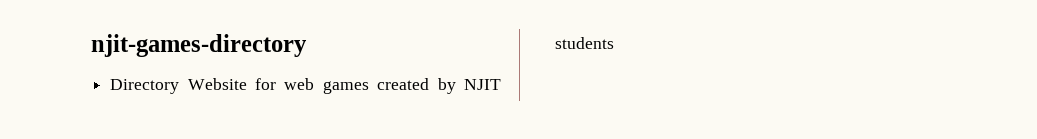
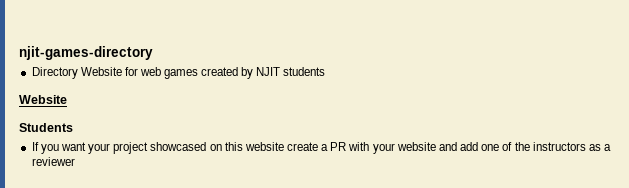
  Directory Website for web games created by NJIT students
+ Website
+ Students
+ If you want your project showcased on this website create a PR with your website and add one of the instructors as a reviewer

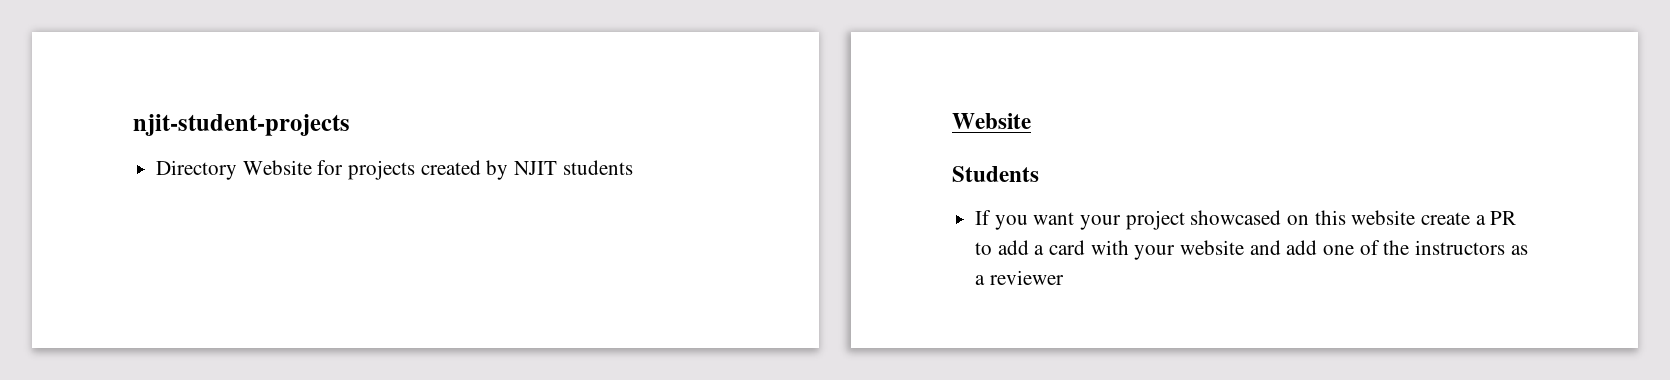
- njit-games-directory
+ njit-student-projects
- Directory Website for web games created by NJIT students
+ Directory Website for projects created by NJIT students
- If you want your project showcased on this website create a PR with your website and add one of the instructors as a reviewer
+ If you want your project showcased on this website create a PR to add a card with your website and add one of the instructors as a reviewer

